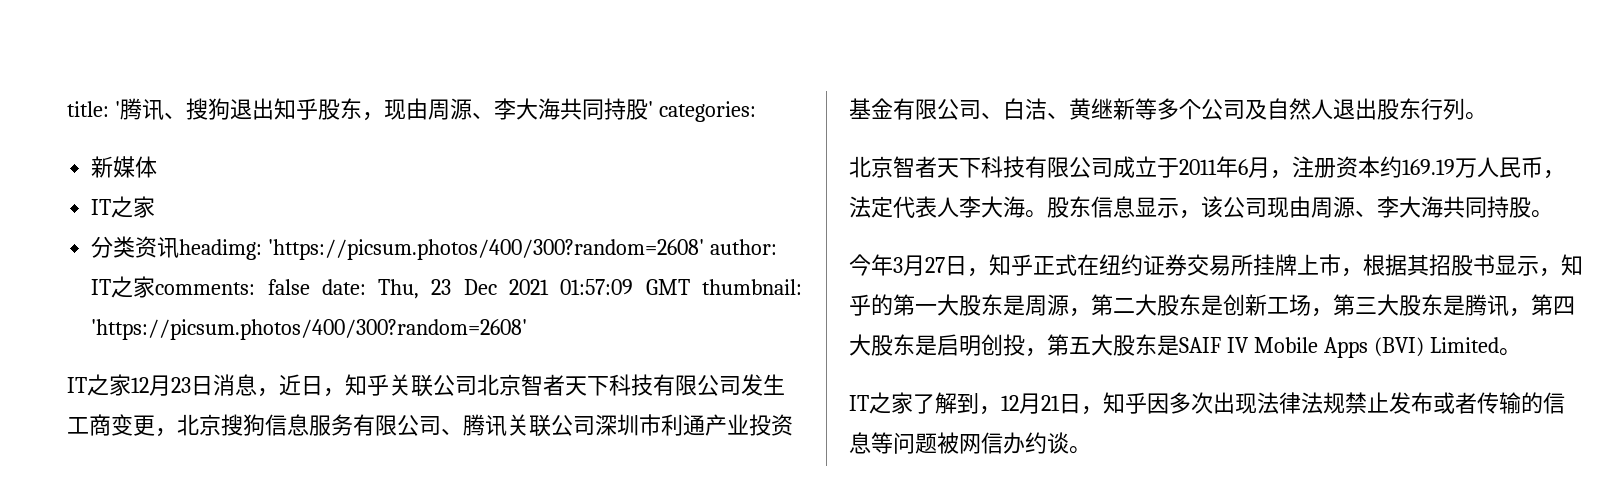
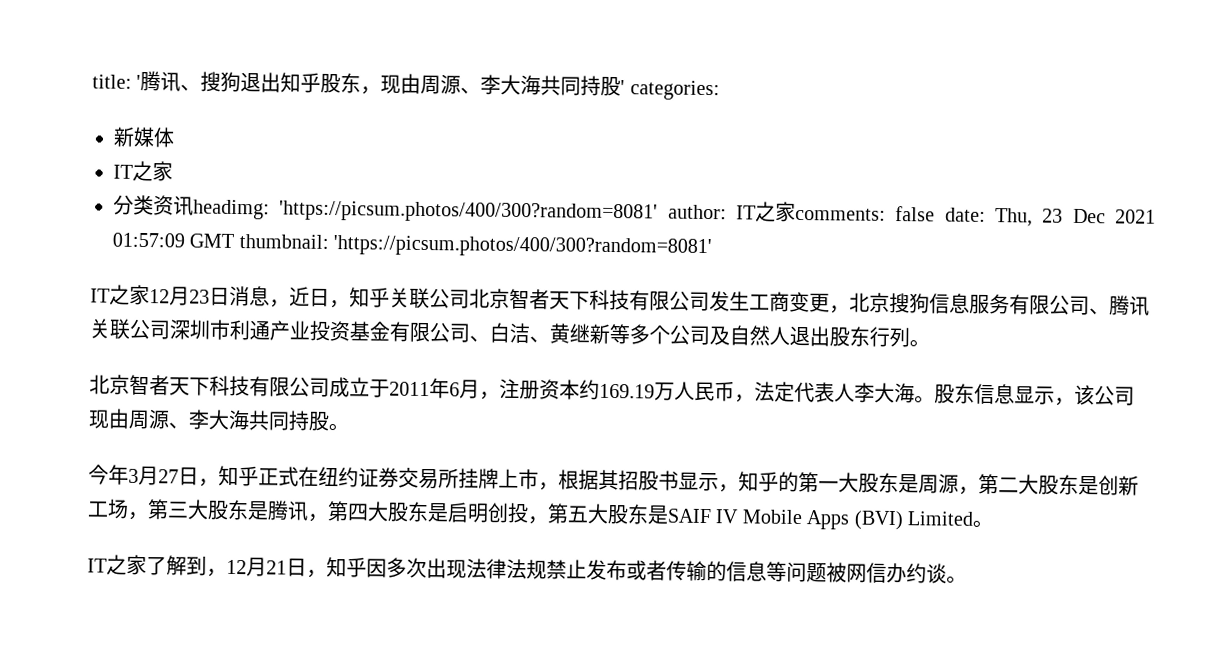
- 分类资讯headimg: 'https://picsum.photos/400/300?random=2608' author: IT之家comments: false date: Thu, 23 Dec 2021 01:57:09 GMT thumbnail: 'https://picsum.photos/400/300?random=2608'
+ 分类资讯headimg: 'https://picsum.photos/400/300?random=8081' author: IT之家comments: false date: Thu, 23 Dec 2021 01:57:09 GMT thumbnail: 'https://picsum.photos/400/300?random=8081'

